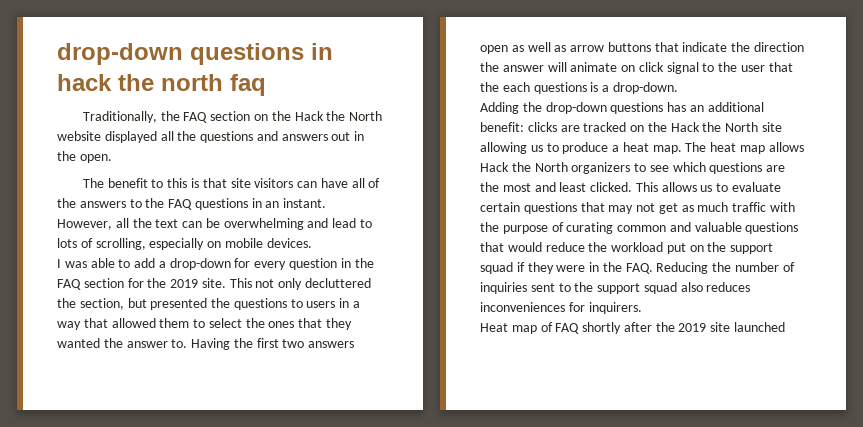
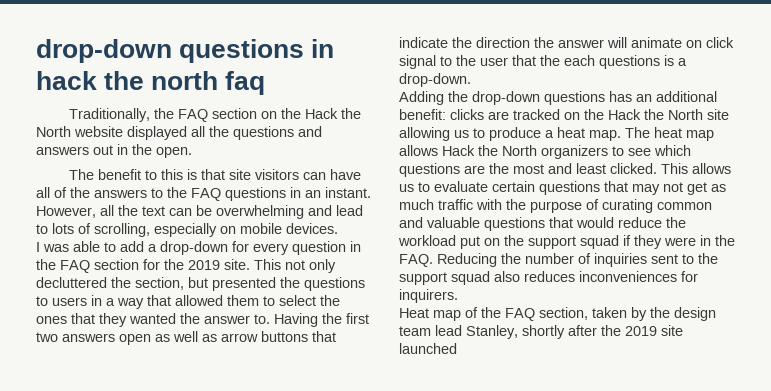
- Heat map of FAQ shortly after the 2019 site launched
+ Heat map of the FAQ section, taken by the design team lead Stanley, shortly after the 2019 site launched

